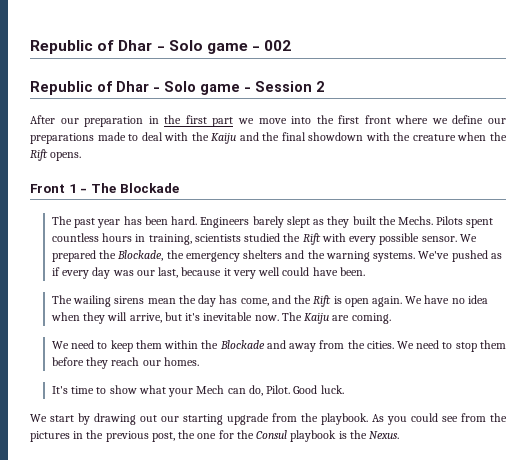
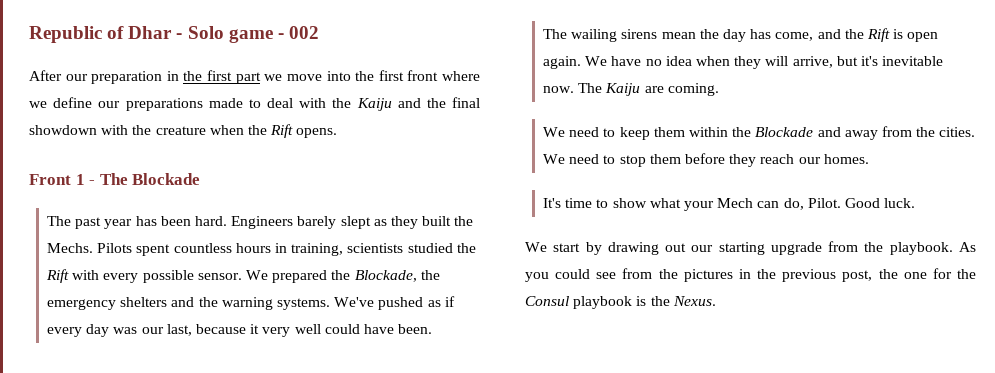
- Republic of Dhar - Solo game - Session 2

